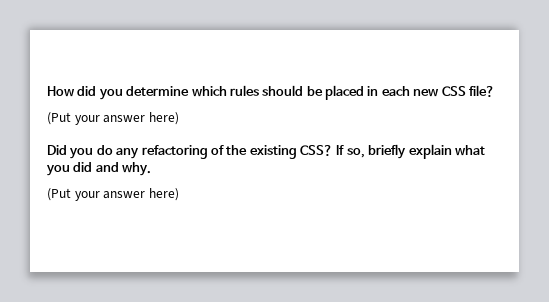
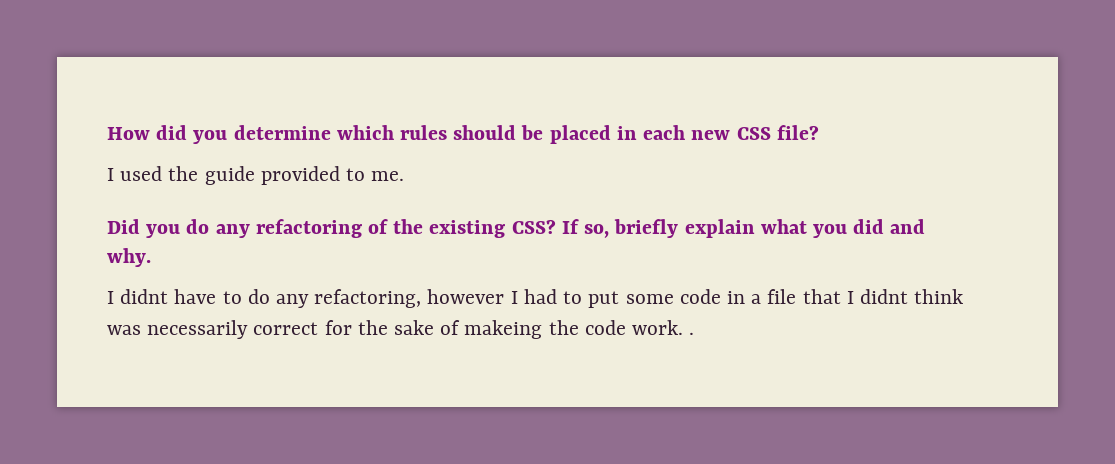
  How did you determine which rules should be placed in each new CSS file?
- (Put your answer here)
+ I used the guide provided to me.
  If so, briefly explain what you did and why.
- (Put your answer here)
+ I didnt have to do any refactoring, however I had to put some code in a file that I didnt think was necessarily correct for the sake of makeing the code work. .

